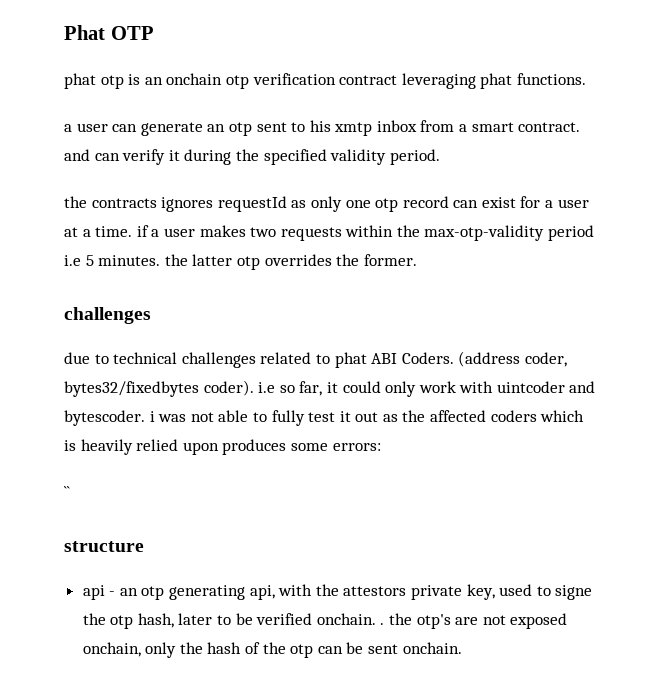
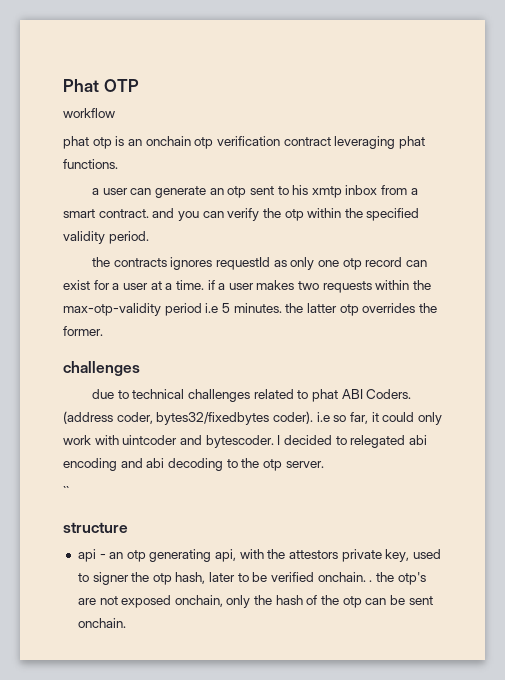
+ workflow
- a user can generate an otp sent to his xmtp inbox from a smart contract. and can verify it during the specified validity period.
+ a user can generate an otp sent to his xmtp inbox from a smart contract. and you can verify the otp within the specified validity period.
- (address coder, bytes32/fixedbytes coder). i.e so far, it could only work with uintcoder and bytescoder. i was not able to fully test it out as the affected coders which is heavily relied upon produces some errors:
+ (address coder, bytes32/fixedbytes coder). i.e so far, it could only work with uintcoder and bytescoder. I decided to relegated abi encoding and abi decoding to the otp server.
- api - an otp generating api, with the attestors private key, used to signe the otp hash, later to be verified onchain. . the otp's are not exposed onchain, only the hash of the otp can be sent onchain.
+ api - an otp generating api, with the attestors private key, used to signer the otp hash, later to be verified onchain. . the otp's are not exposed onchain, only the hash of the otp can be sent onchain.

